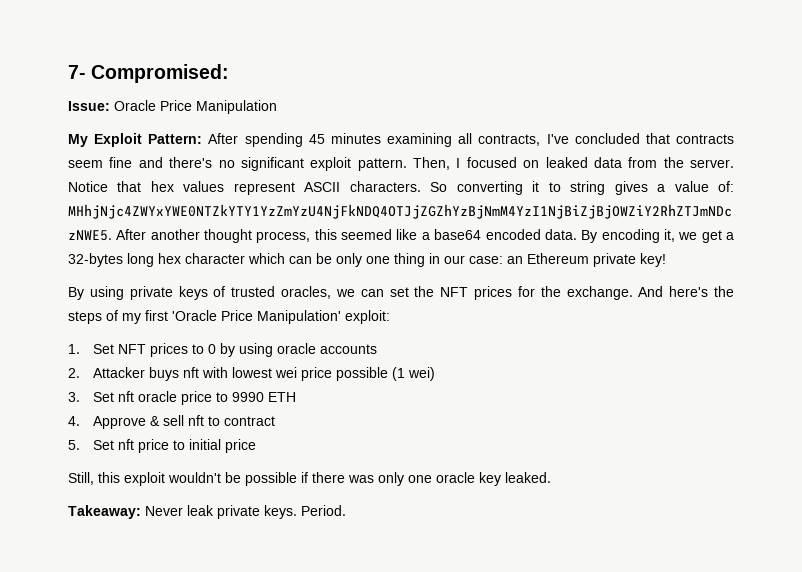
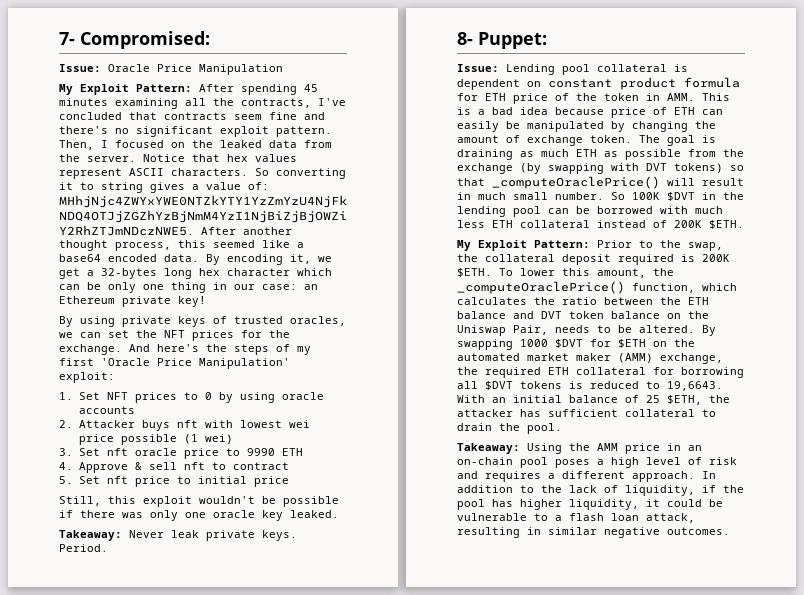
- My Exploit Pattern: After spending 45 minutes examining all contracts, I've concluded that contracts seem fine and there's no significant exploit pattern.
+ My Exploit Pattern: After spending 45 minutes examining all the contracts, I've concluded that contracts seem fine and there's no significant exploit pattern.
- Then, I focused on leaked data from the server.
+ Then, I focused on the leaked data from the server.
+ 8- Puppet:
+ Issue: Lending pool collateral is dependent on constant product formula for ETH price of the token in AMM. This is a bad idea because price of ETH can easily be manipulated by changing the amount of exchange token. The goal is draining as much ETH as possible from the exchange (by swapping with DVT tokens) so that _computeOraclePrice() will result in much small number. So 100K $DVT in the lending pool can be borrowed with much less ETH collateral instead of 200K $ETH.
+ My Exploit Pattern: Prior to the swap, the collateral deposit required is 200K $ETH. To lower this amount, the _computeOraclePrice() function, which calculates the ratio between the ETH balance and DVT token balance on the Uniswap Pair, needs to be altered. By swapping 1000 $DVT for $ETH on the automated market maker (AMM) exchange, the required ETH collateral for borrowing all $DVT tokens is reduced to 19,6643. With an initial balance of 25 $ETH, the attacker has sufficient collateral to drain the pool.
+ Takeaway: Using the AMM price in an on-chain pool poses a high level of risk and requires a different approach. In addition to the lack of liquidity, if the pool has higher liquidity, it could be vulnerable to a flash loan attack, resulting in similar negative outcomes.

